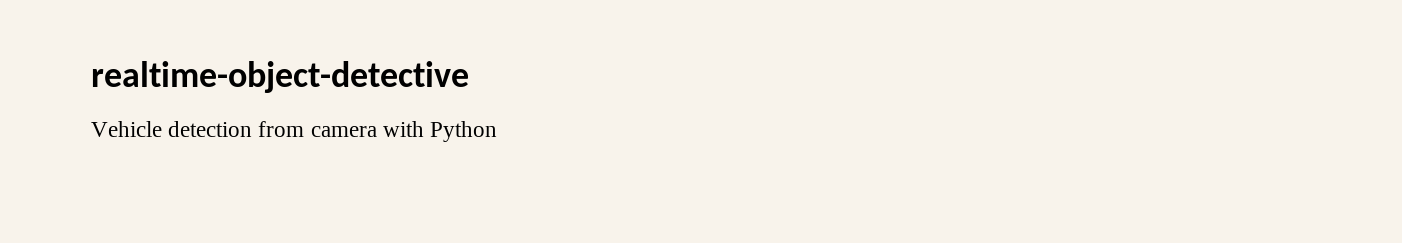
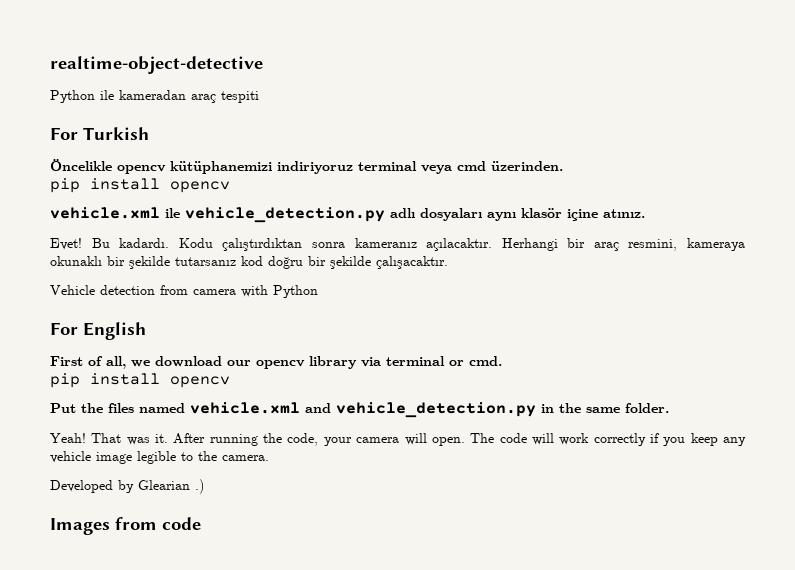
+ Python ile kameradan araç tespiti
+ For Turkish
+ Öncelikle opencv kütüphanemizi indiriyoruz terminal veya cmd üzerinden.
+ pip install opencv
+ vehicle.xml ile vehicle_detection.py adlı dosyaları aynı klasör içine atınız.
+ Evet! Bu kadardı. Kodu çalıştırdıktan sonra kameranız açılacaktır. Herhangi bir araç resmini, kameraya okunaklı bir şekilde tutarsanız kod doğru bir şekilde çalışacaktır.
+ For English
+ First of all, we download our opencv library via terminal or cmd.
+ pip install opencv
+ Put the files named vehicle.xml and vehicle_detection.py in the same folder.
+ Yeah! That was it. After running the code, your camera will open. The code will work correctly if you keep any vehicle image legible to the camera.
+ Developed by Glearian .)
+ Images from code

